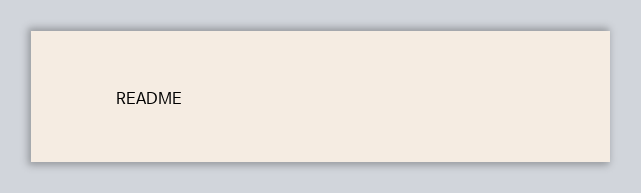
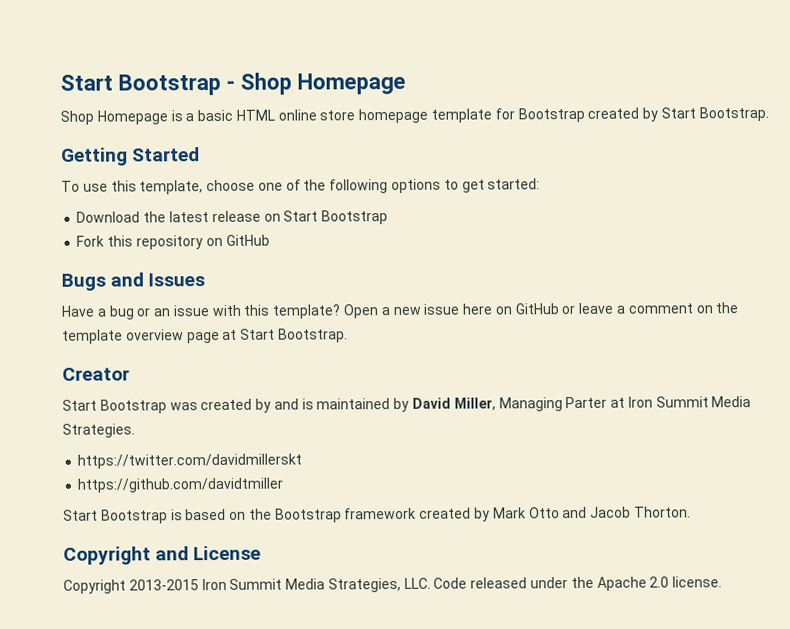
- README
+ Start Bootstrap - Shop Homepage
+ Shop Homepage is a basic HTML online store homepage template for Bootstrap created by Start Bootstrap.
+ Getting Started
+ To use this template, choose one of the following options to get started:
+ Download the latest release on Start Bootstrap
+ Fork this repository on GitHub
+ Bugs and Issues
+ Have a bug or an issue with this template? Open a new issue here on GitHub or leave a comment on the template overview page at Start Bootstrap.
+ Creator
+ Start Bootstrap was created by and is maintained by David Miller, Managing Parter at Iron Summit Media Strategies.
+ https://twitter.com/davidmillerskt
+ https://github.com/davidtmiller
+ Start Bootstrap is based on the Bootstrap framework created by Mark Otto and Jacob Thorton.
+ Copyright and License
+ Copyright 2013-2015 Iron Summit Media Strategies, LLC. Code released under the Apache 2.0 license.

